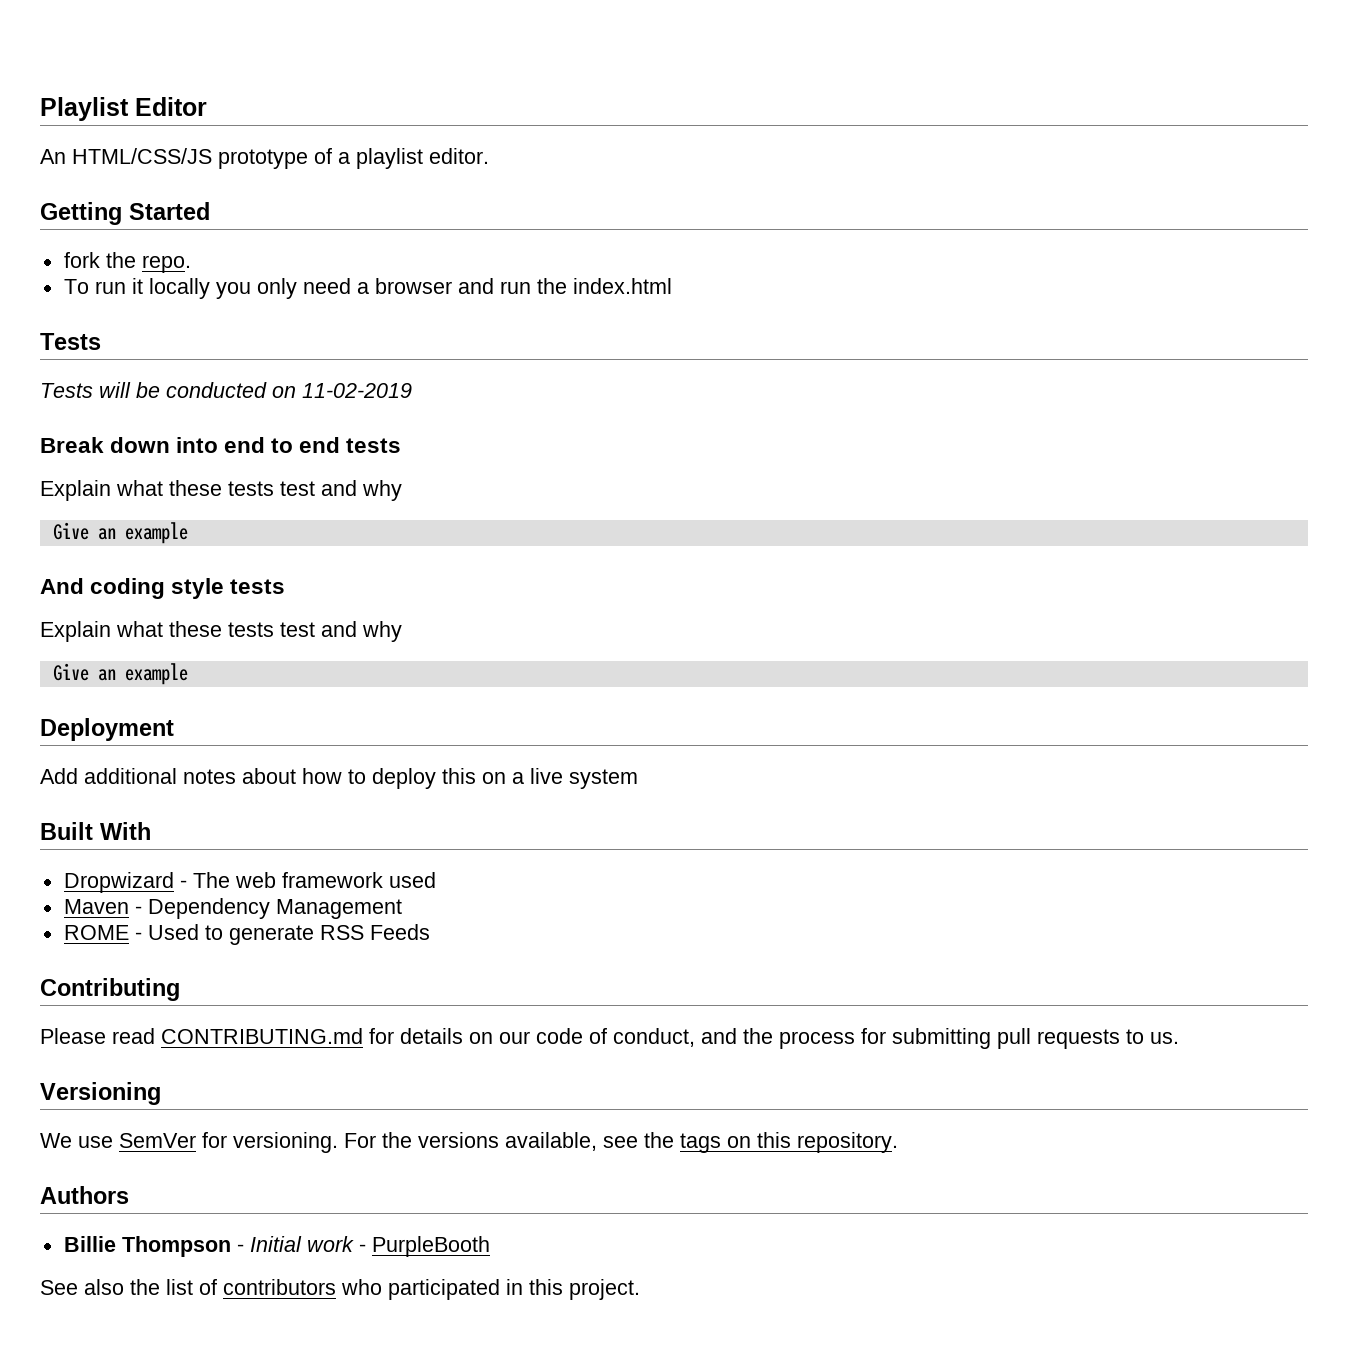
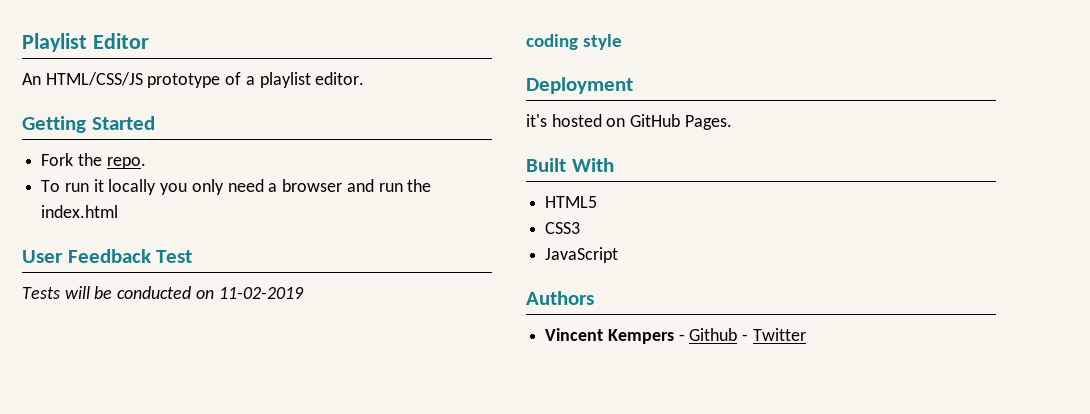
- fork the repo.
+ Fork the repo.
  To run it locally you only need a browser and run the index.html
- Tests
+ User Feedback Test
- Break down into end to end tests
- Explain what these tests test and why
- Give an example
- And coding style tests
- Explain what these tests test and why
- Give an example
+ coding style
  Deployment
- Add additional notes about how to deploy this on a live system
+ it's hosted on GitHub Pages.
  Built With
- Dropwizard - The web framework used
- Maven - Dependency Management
- ROME - Used to generate RSS Feeds
- Contributing
- Please read CONTRIBUTING.md for details on our code of conduct, and the process for submitting pull requests to us.
- Versioning
- We use SemVer for versioning. For the versions available, see the tags on this repository.
+ HTML5
+ CSS3
+ JavaScript
  Authors
- Billie Thompson - Initial work - PurpleBooth
- See also the list of contributors who participated in this project.
+ Vincent Kempers - Github - Twitter

